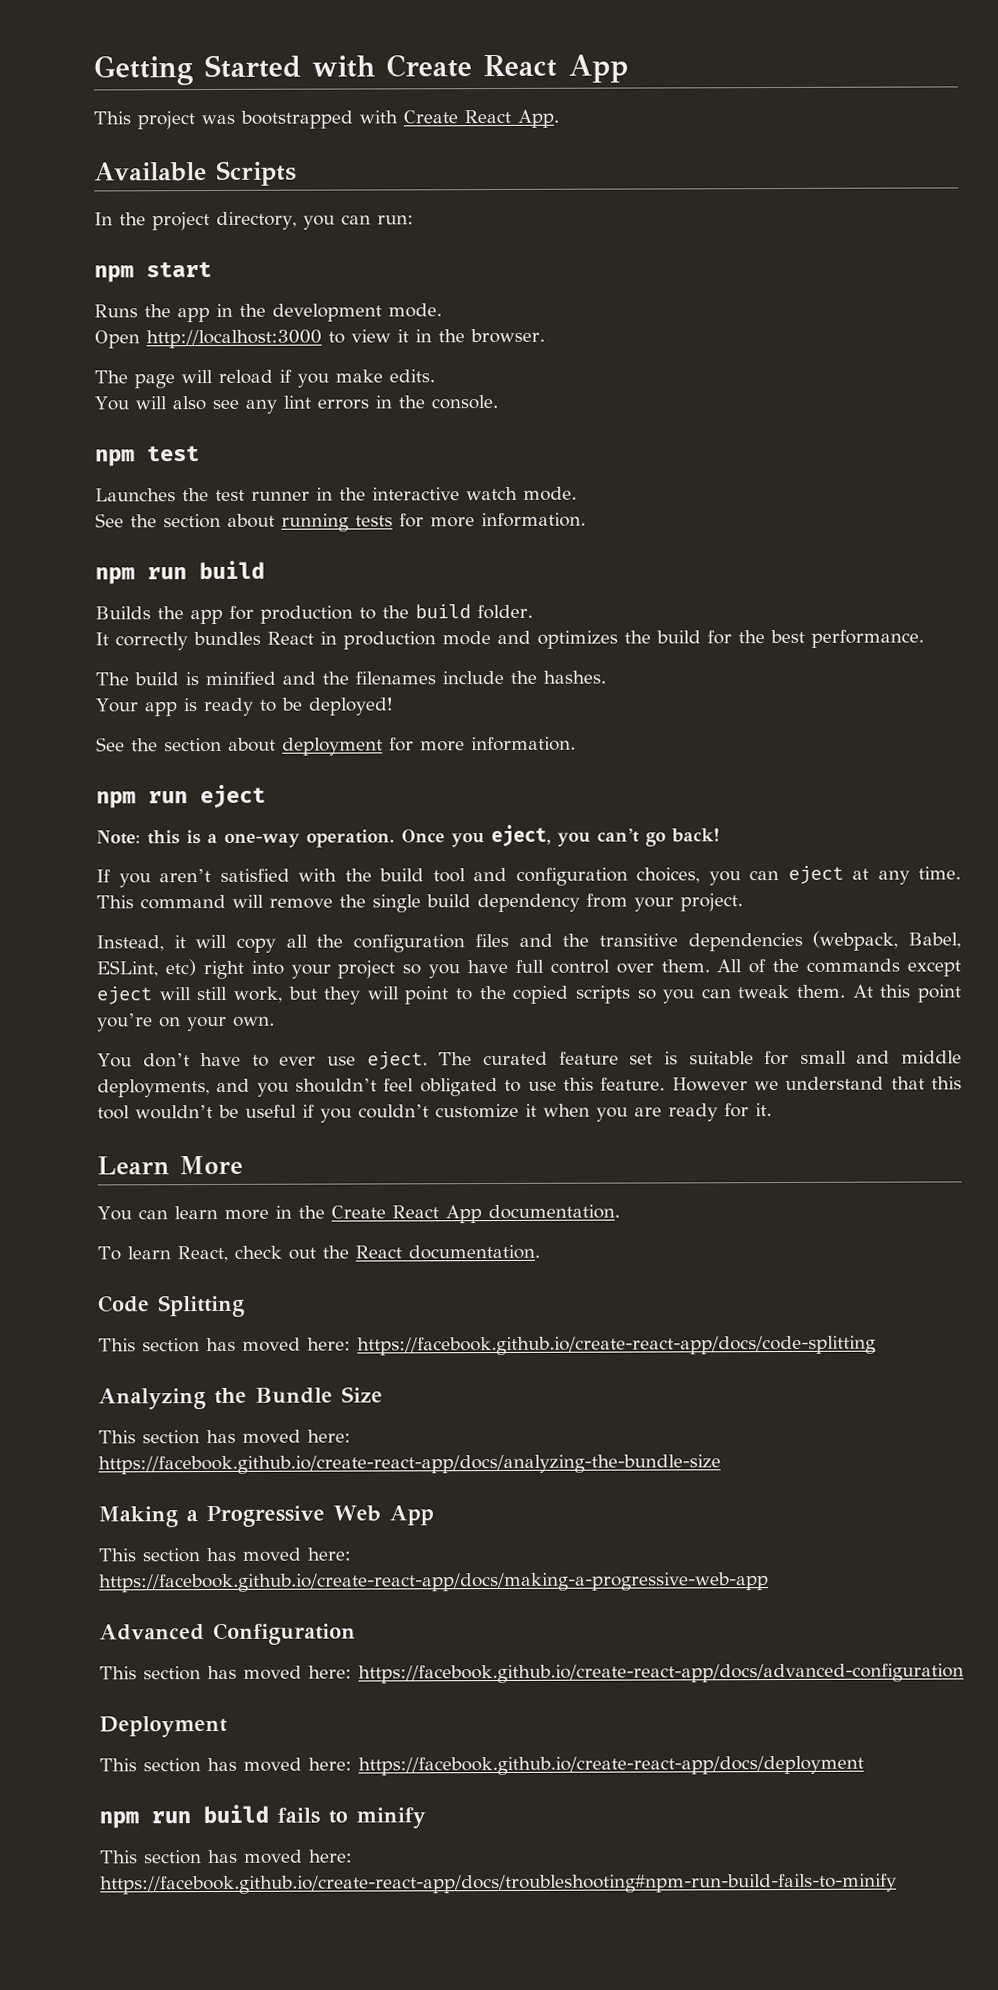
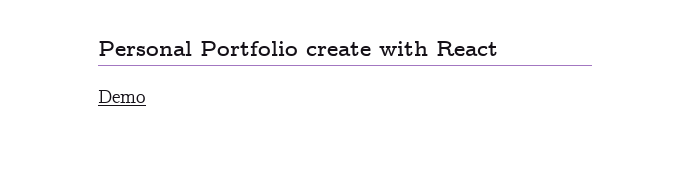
- Getting Started with Create React App
- This project was bootstrapped with Create React App.
- Available Scripts
- In the project directory, you can run:
- npm start
- Runs the app in the development mode.
- Open http://localhost:3000 to view it in the browser.
- The page will reload if you make edits.
- You will also see any lint errors in the console.
- npm test
- Launches the test runner in the interactive watch mode.
- See the section about running tests for more information.
- npm run build
- Builds the app for production to the build folder.
- It correctly bundles React in production mode and optimizes the build for the best performance.
- The build is minified and the filenames include the hashes.
- Your app is ready to be deployed!
- See the section about deployment for more information.
- npm run eject
- Note: this is a one-way operation. Once you eject, you can’t go back!
- If you aren’t satisfied with the build tool and configuration choices, you can eject at any time. This command will remove the single build dependency from your project.
- Instead, it will copy all the configuration files and the transitive dependencies (webpack, Babel, ESLint, etc) right into your project so you have full control over them. All of the commands except eject will still work, but they will point to the copied scripts so you can tweak them. At this point you’re on your own.
- You don’t have to ever use eject. The curated feature set is suitable for small and middle deployments, and you shouldn’t feel obligated to use this feature. However we understand that this tool wouldn’t be useful if you couldn’t customize it when you are ready for it.
- Learn More
- You can learn more in the Create React App documentation.
- To learn React, check out the React documentation.
- Code Splitting
- This section has moved here: https://facebook.github.io/create-react-app/docs/code-splitting
- Analyzing the Bundle Size
- This section has moved here: https://facebook.github.io/create-react-app/docs/analyzing-the-bundle-size
- Making a Progressive Web App
- This section has moved here: https://facebook.github.io/create-react-app/docs/making-a-progressive-web-app
- Advanced Configuration
- This section has moved here: https://facebook.github.io/create-react-app/docs/advanced-configuration
- Deployment
- This section has moved here: https://facebook.github.io/create-react-app/docs/deployment
- npm run build fails to minify
- This section has moved here: https://facebook.github.io/create-react-app/docs/troubleshooting#npm-run-build-fails-to-minify
+ Personal Portfolio create with React
+ Demo

